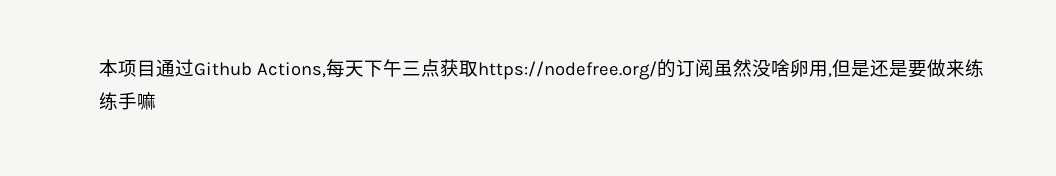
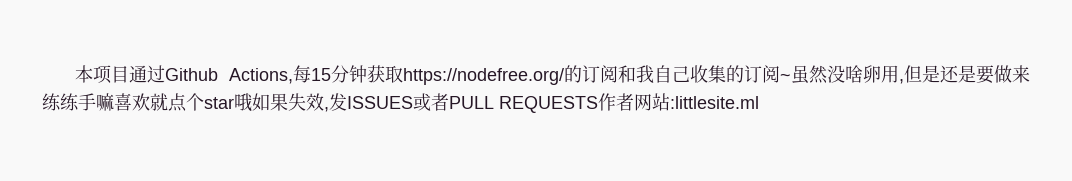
- 本项目通过Github Actions,每天下午三点获取https://nodefree.org/的订阅虽然没啥卵用,但是还是要做来练练手嘛
+ 本项目通过Github Actions,每15分钟获取https://nodefree.org/的订阅和我自己收集的订阅~虽然没啥卵用,但是还是要做来练练手嘛喜欢就点个star哦如果失效,发ISSUES或者PULL REQUESTS作者网站:littlesite.ml

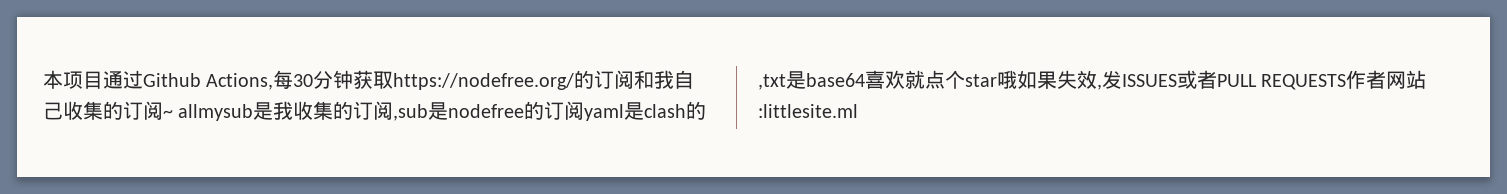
- 本项目通过Github Actions,每15分钟获取https://nodefree.org/的订阅和我自己收集的订阅~虽然没啥卵用,但是还是要做来练练手嘛喜欢就点个star哦如果失效,发ISSUES或者PULL REQUESTS作者网站:littlesite.ml
+ 本项目通过Github Actions,每30分钟获取https://nodefree.org/的订阅和我自己收集的订阅~ allmysub是我收集的订阅,sub是nodefree的订阅yaml是clash的,txt是base64喜欢就点个star哦如果失效,发ISSUES或者PULL REQUESTS作者网站:littlesite.ml

